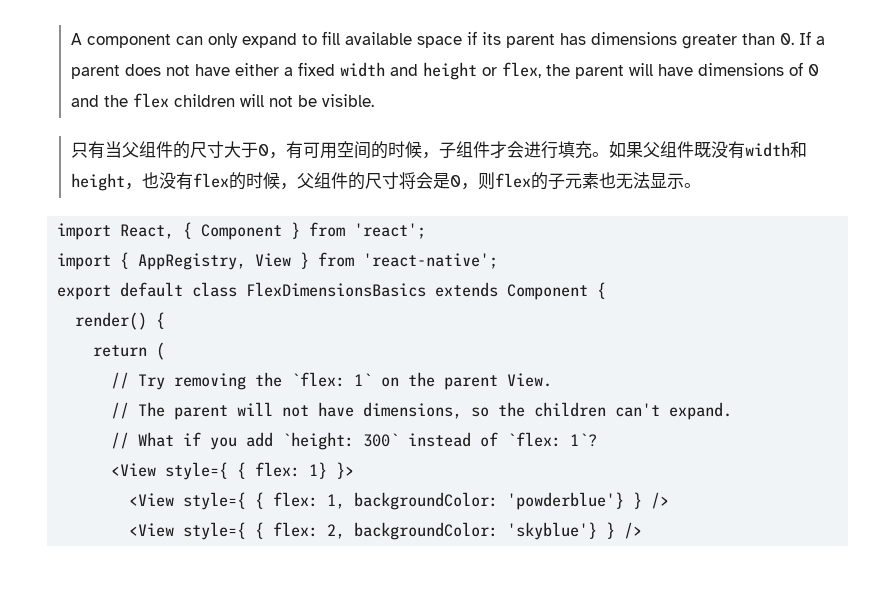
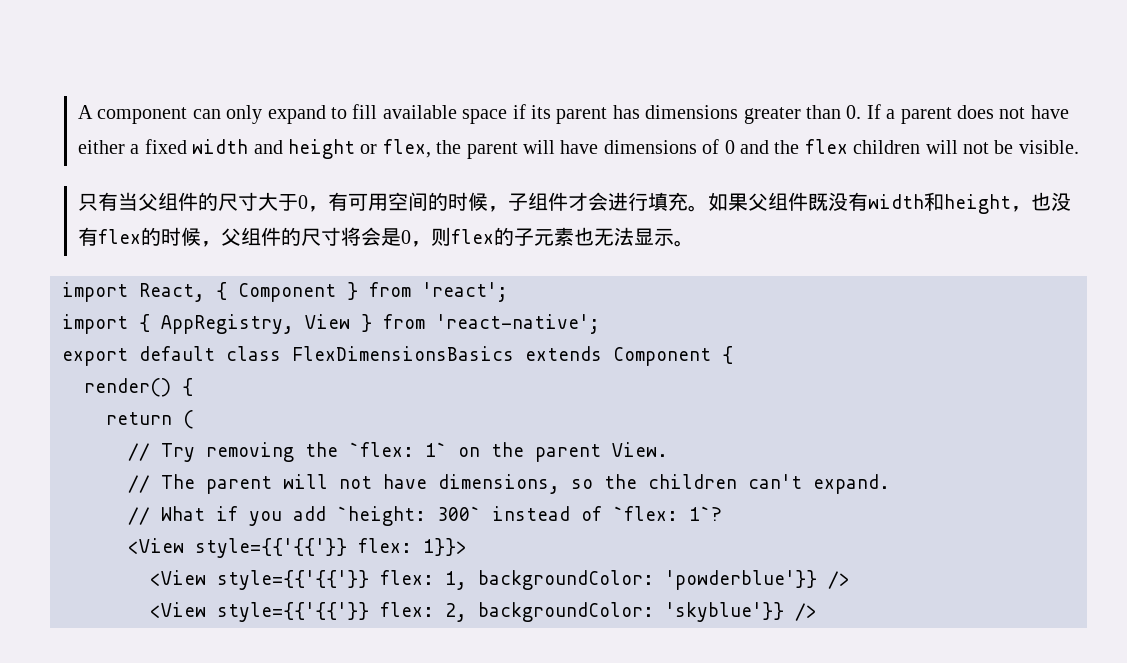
- <View style={ { flex: 1} }>
- <View style={ { flex: 1, backgroundColor: 'powderblue'} } />
+ <View style={{'{{'}} flex: 1}}>
+ <View style={{'{{'}} flex: 1, backgroundColor: 'powderblue'}} />
- <View style={ { flex: 2, backgroundColor: 'skyblue'} } />
+ <View style={{'{{'}} flex: 2, backgroundColor: 'skyblue'}} />

